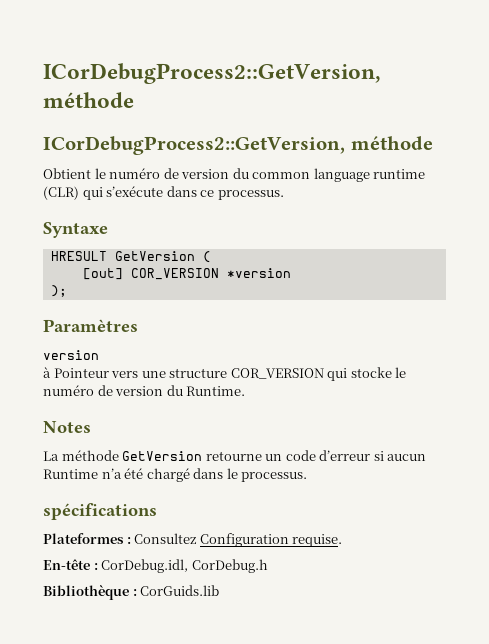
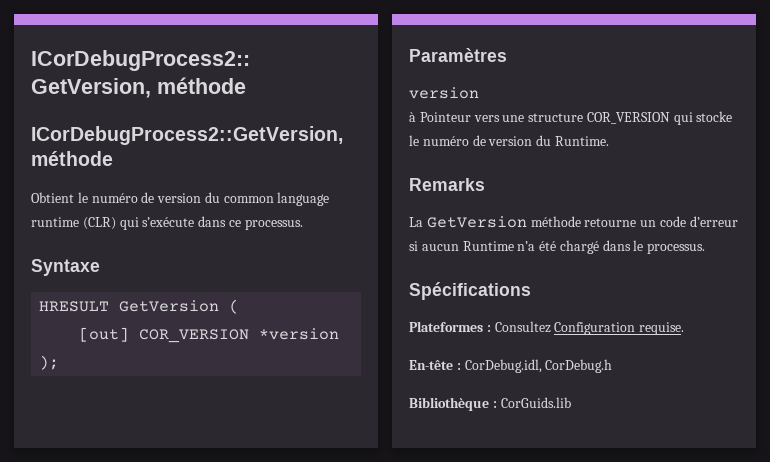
- Notes
+ Remarks
- La méthode GetVersion retourne un code d’erreur si aucun Runtime n’a été chargé dans le processus.
+ La GetVersion méthode retourne un code d’erreur si aucun Runtime n’a été chargé dans le processus.
- spécifications
+ Spécifications

